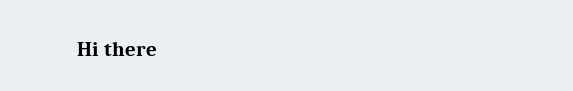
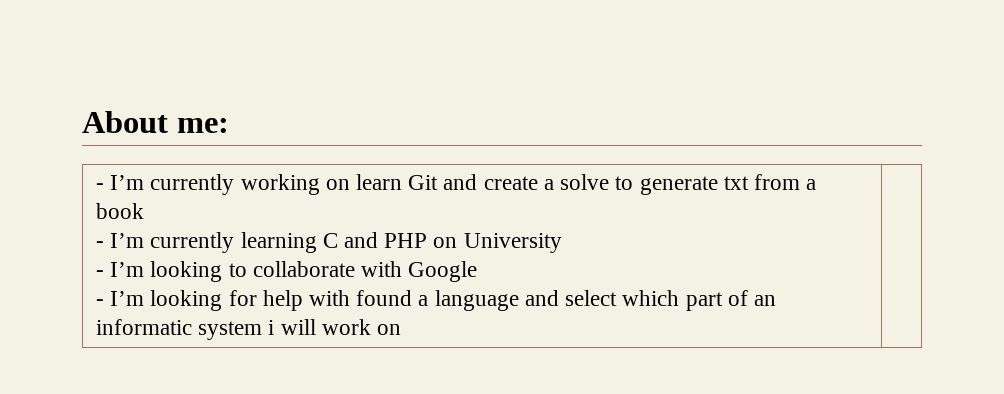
- Hi there
+ About me:
+ - I’m currently working on learn Git and create a solve to generate txt from a book
+ - I’m currently learning C and PHP on University
+ - I’m looking to collaborate with Google
+ - I’m looking for help with found a language and select which part of an informatic system i will work on

